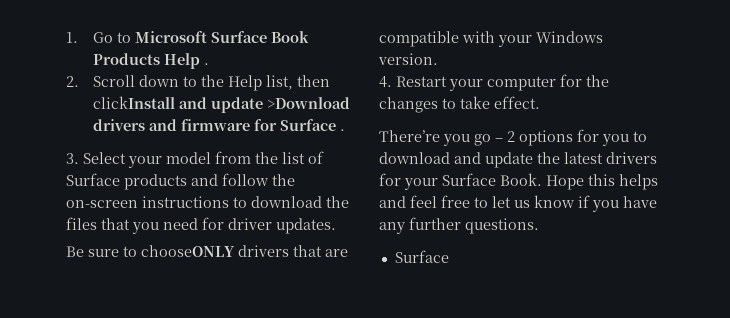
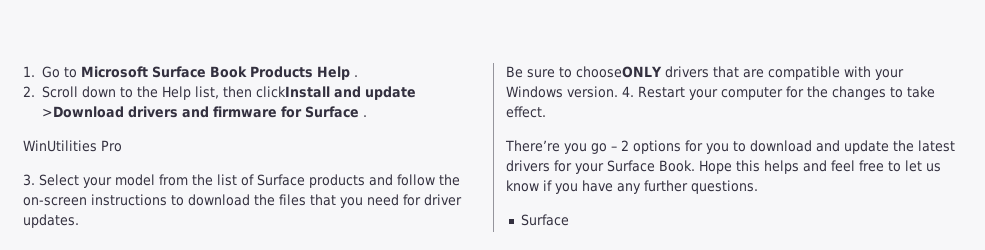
+ WinUtilities Pro
- Be sure to chooseONLY drivers that are compatible with your Windows version.
- 4. Restart your computer for the changes to take effect.
+ Be sure to chooseONLY drivers that are compatible with your Windows version. 4. Restart your computer for the changes to take effect.

